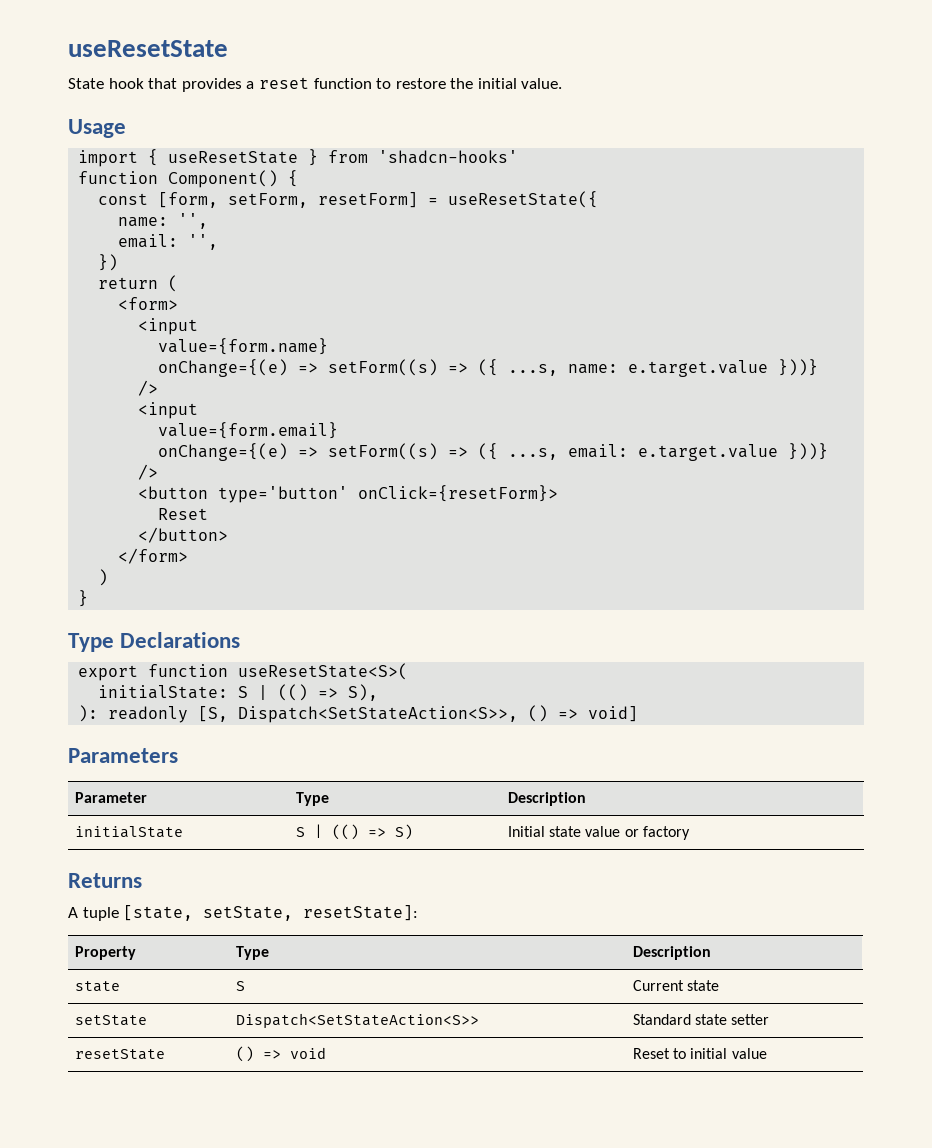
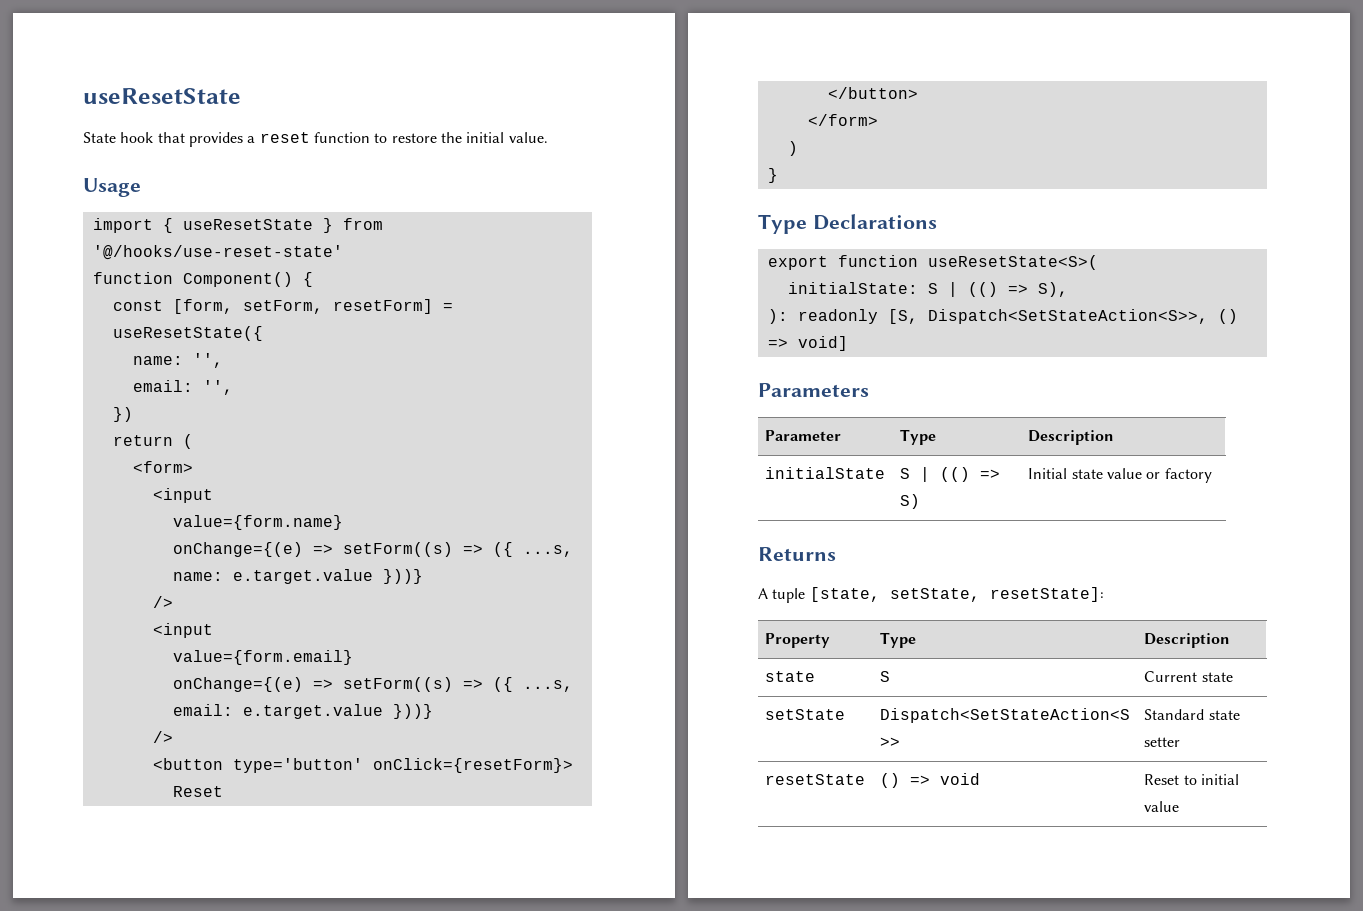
- import { useResetState } from 'shadcn-hooks'
+ import { useResetState } from '@/hooks/use-reset-state'

